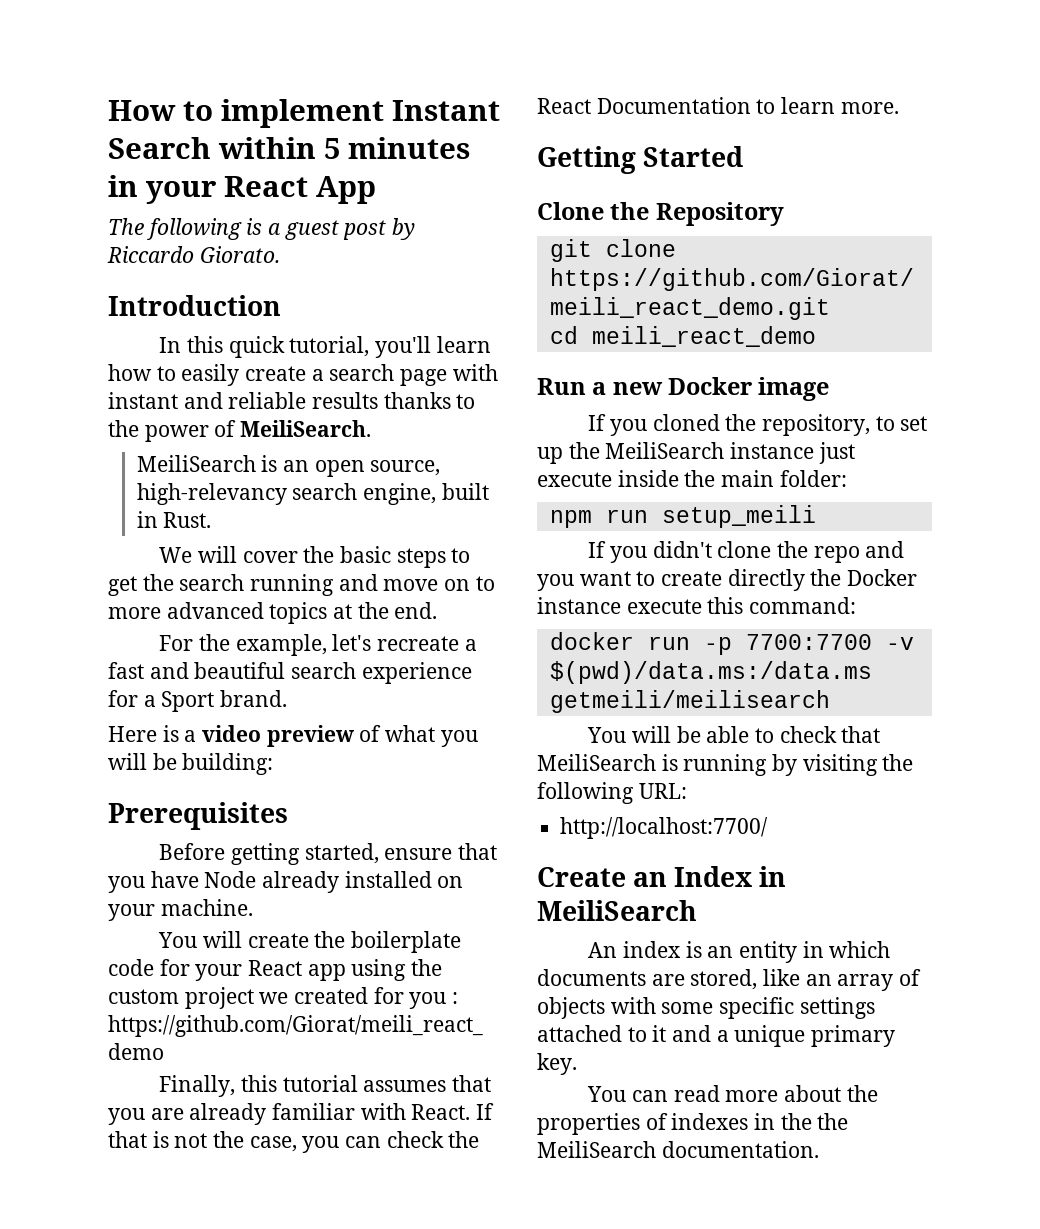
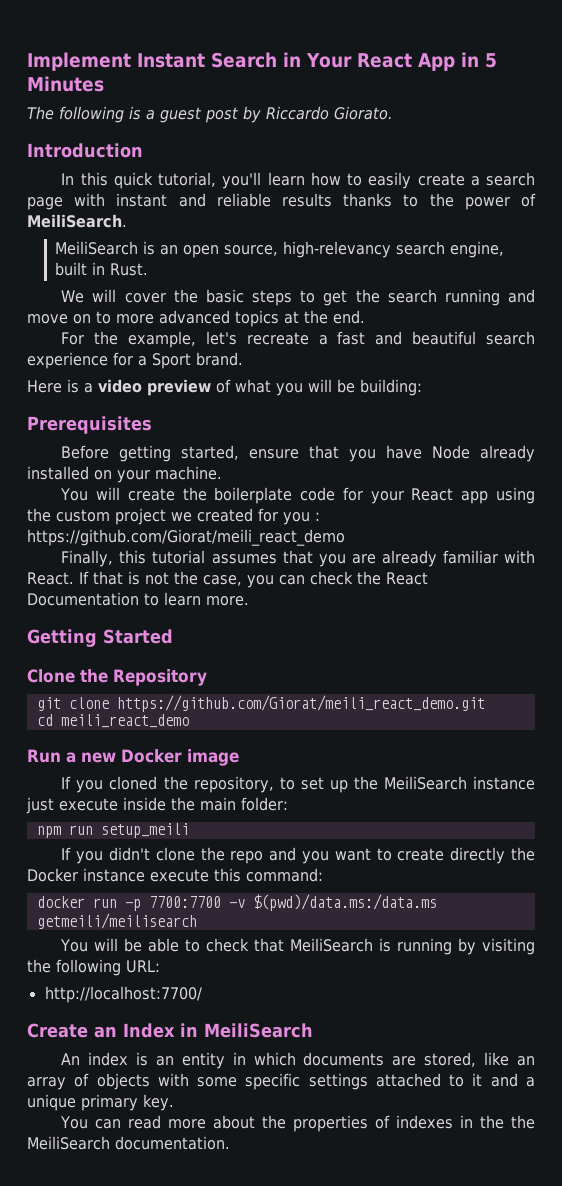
- How to implement Instant Search within 5 minutes in your React App
+ Implement Instant Search in Your React App in 5 Minutes

